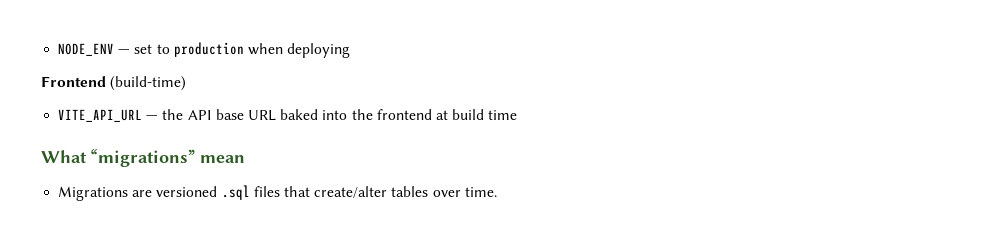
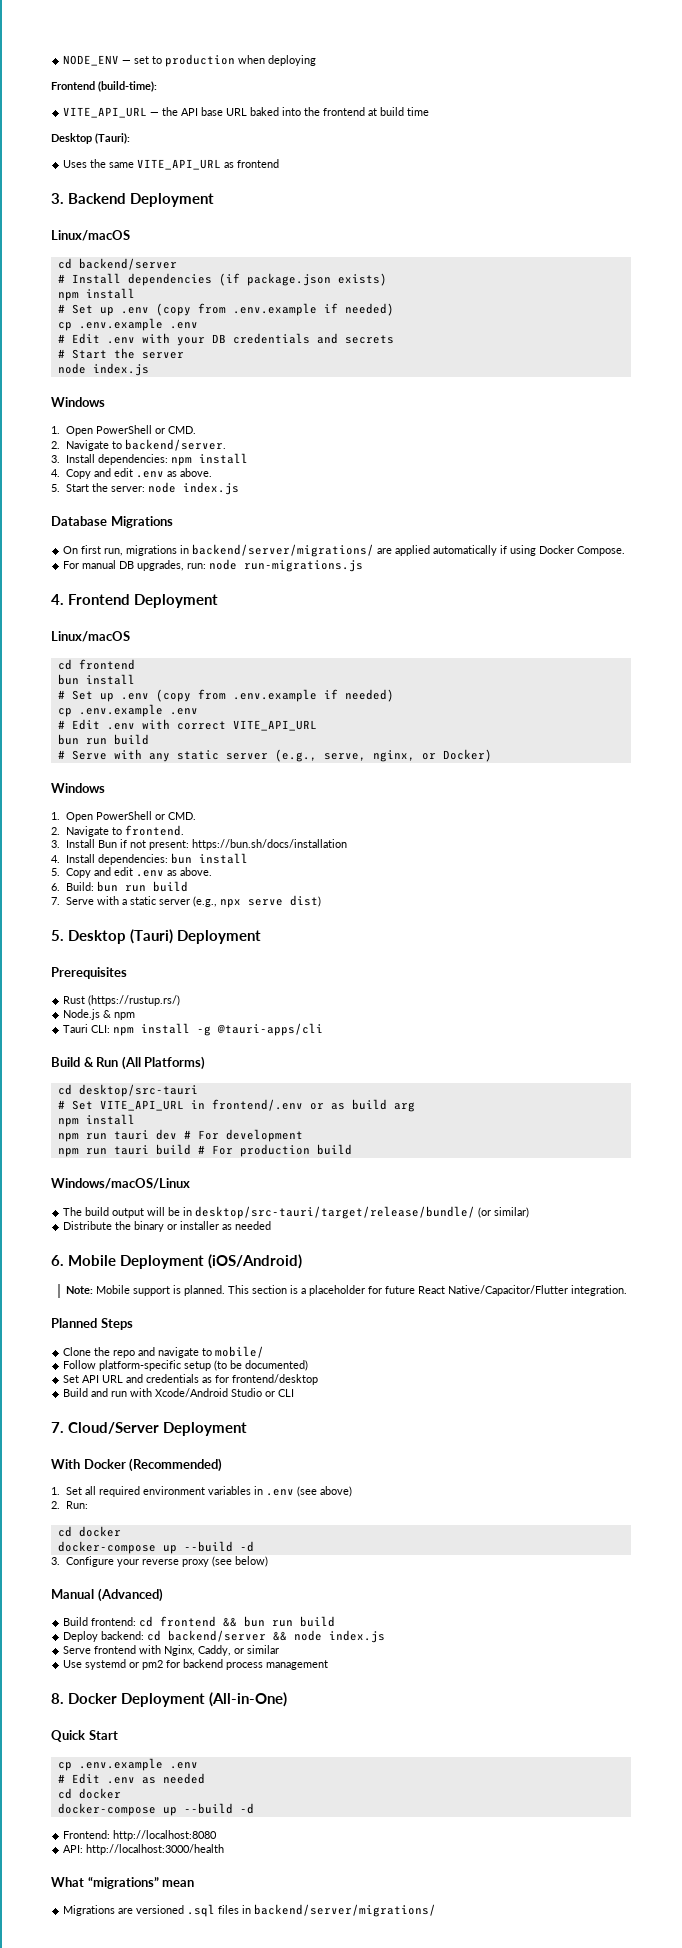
- Frontend (build-time)
+ Frontend (build-time):
+ Desktop (Tauri):
+ Uses the same VITE_API_URL as frontend
+ 3. Backend Deployment
+ Linux/macOS
+ cd backend/server
+ # Install dependencies (if package.json exists)
+ npm install
+ # Set up .env (copy from .env.example if needed)
+ cp .env.example .env
+ # Edit .env with your DB credentials and secrets
+ # Start the server
+ node index.js
+ Windows
+ 1. Open PowerShell or CMD.
+ 2. Navigate to backend/server.
+ 3. Install dependencies: npm install
+ 4. Copy and edit .env as above.
+ 5. Start the server: node index.js
+ Database Migrations
+ On first run, migrations in backend/server/migrations/ are applied automatically if using Docker Compose.
+ For manual DB upgrades, run: node run-migrations.js
+ 4. Frontend Deployment
+ Linux/macOS
+ cd frontend
+ bun install
+ # Set up .env (copy from .env.example if needed)
+ cp .env.example .env
+ # Edit .env with correct VITE_API_URL
+ bun run build
+ # Serve with any static server (e.g., serve, nginx, or Docker)
+ Windows
+ 1. Open PowerShell or CMD.
+ 2. Navigate to frontend.
+ 3. Install Bun if not present: https://bun.sh/docs/installation
+ 4. Install dependencies: bun install
+ 5. Copy and edit .env as above.
+ 6. Build: bun run build
+ 7. Serve with a static server (e.g., npx serve dist)
+ 5. Desktop (Tauri) Deployment
+ Prerequisites
+ Rust (https://rustup.rs/)
+ Node.js & npm
+ Tauri CLI: npm install -g @tauri-apps/cli
+ Build & Run (All Platforms)
+ cd desktop/src-tauri
+ # Set VITE_API_URL in frontend/.env or as build arg
+ npm install
+ npm run tauri dev # For development
+ npm run tauri build # For production build
+ Windows/macOS/Linux
+ The build output will be in desktop/src-tauri/target/release/bundle/ (or similar)
+ Distribute the binary or installer as needed
+ 6. Mobile Deployment (iOS/Android)
+ Note: Mobile support is planned. This section is a placeholder for future React Native/Capacitor/Flutter integration.
+ Planned Steps
+ Clone the repo and navigate to mobile/
+ Follow platform-specific setup (to be documented)
+ Set API URL and credentials as for frontend/desktop
+ Build and run with Xcode/Android Studio or CLI
+ 7. Cloud/Server Deployment
+ With Docker (Recommended)
+ 1. Set all required environment variables in .env (see above)
+ 2. Run:
+ cd docker
+ docker-compose up --build -d
+ 3. Configure your reverse proxy (see below)
+ Manual (Advanced)
+ Build frontend: cd frontend && bun run build
+ Deploy backend: cd backend/server && node index.js
+ Serve frontend with Nginx, Caddy, or similar
+ Use systemd or pm2 for backend process management
+ 8. Docker Deployment (All-in-One)
+ Quick Start
+ cp .env.example .env
+ # Edit .env as needed
+ cd docker
+ docker-compose up --build -d
+ Frontend: http://localhost:8080
+ API: http://localhost:3000/health
- Migrations are versioned .sql files that create/alter tables over time.
+ Migrations are versioned .sql files in backend/server/migrations/

